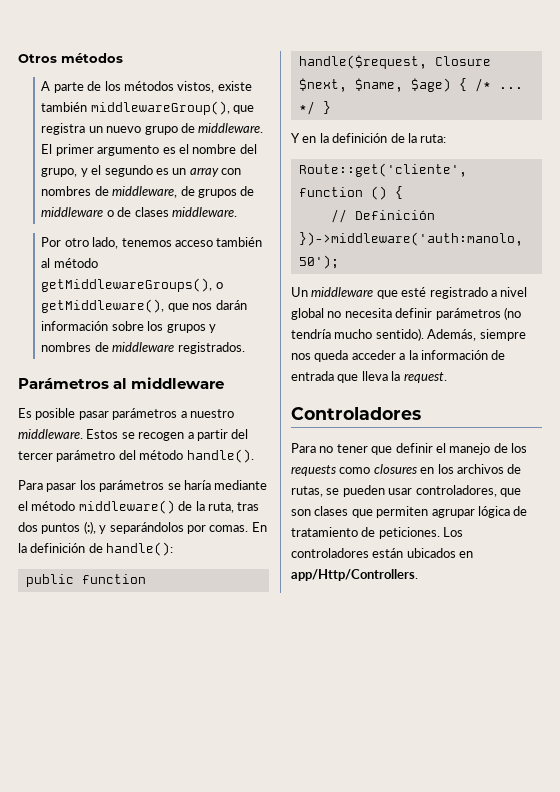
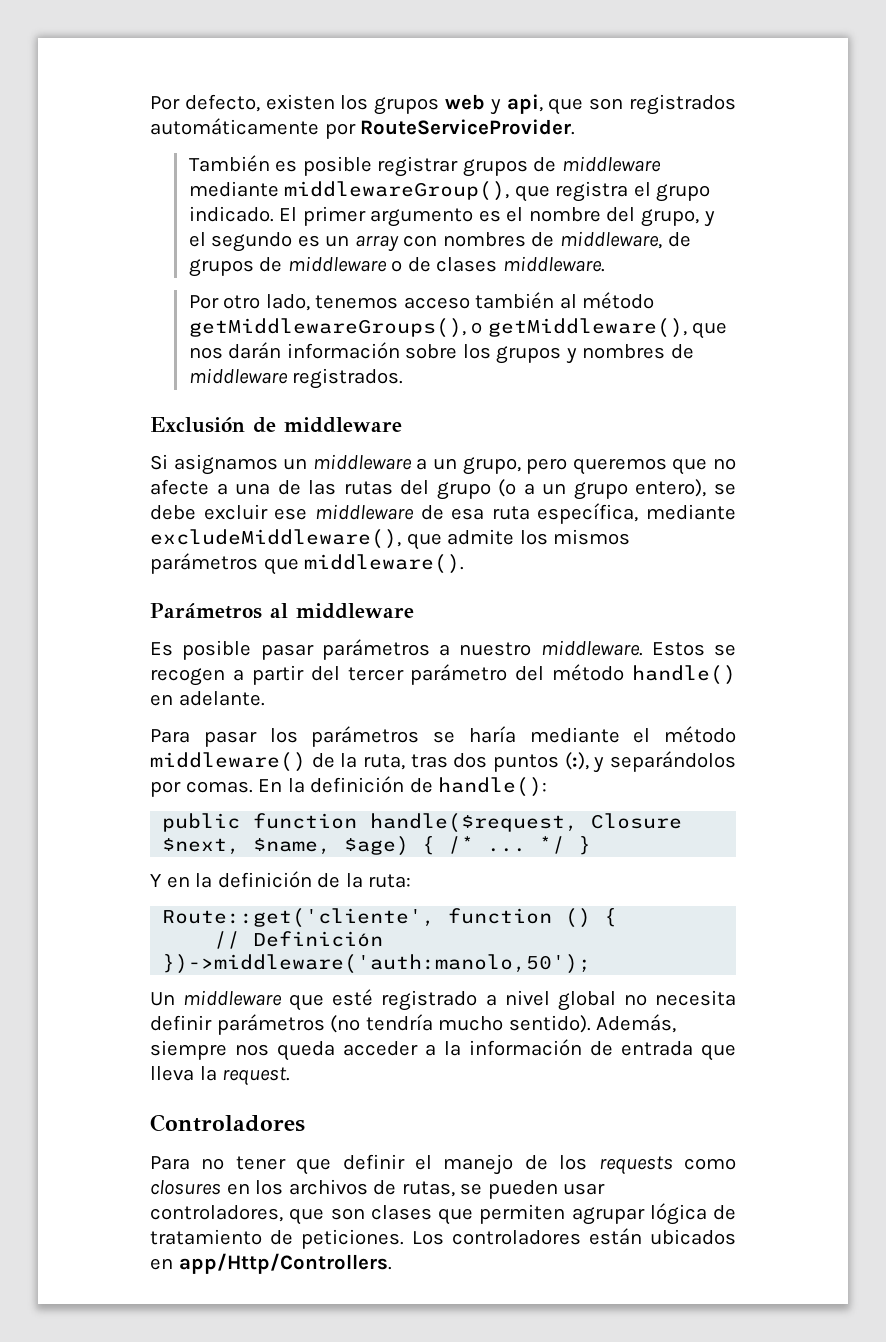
- Otros métodos
- A parte de los métodos vistos, existe también middlewareGroup(), que registra un nuevo grupo de middleware.
+ Por defecto, existen los grupos web y api, que son registrados automáticamente por RouteServiceProvider.
+ También es posible registrar grupos de middleware mediante middlewareGroup(), que registra el grupo indicado.
+ Exclusión de middleware
+ Si asignamos un middleware a un grupo, pero queremos que no afecte a una de las rutas del grupo (o a un grupo entero), se debe excluir ese middleware de esa ruta específica, mediante excludeMiddleware(), que admite los mismos parámetros que middleware().
- Estos se recogen a partir del tercer parámetro del método handle().
+ Estos se recogen a partir del tercer parámetro del método handle() en adelante.

